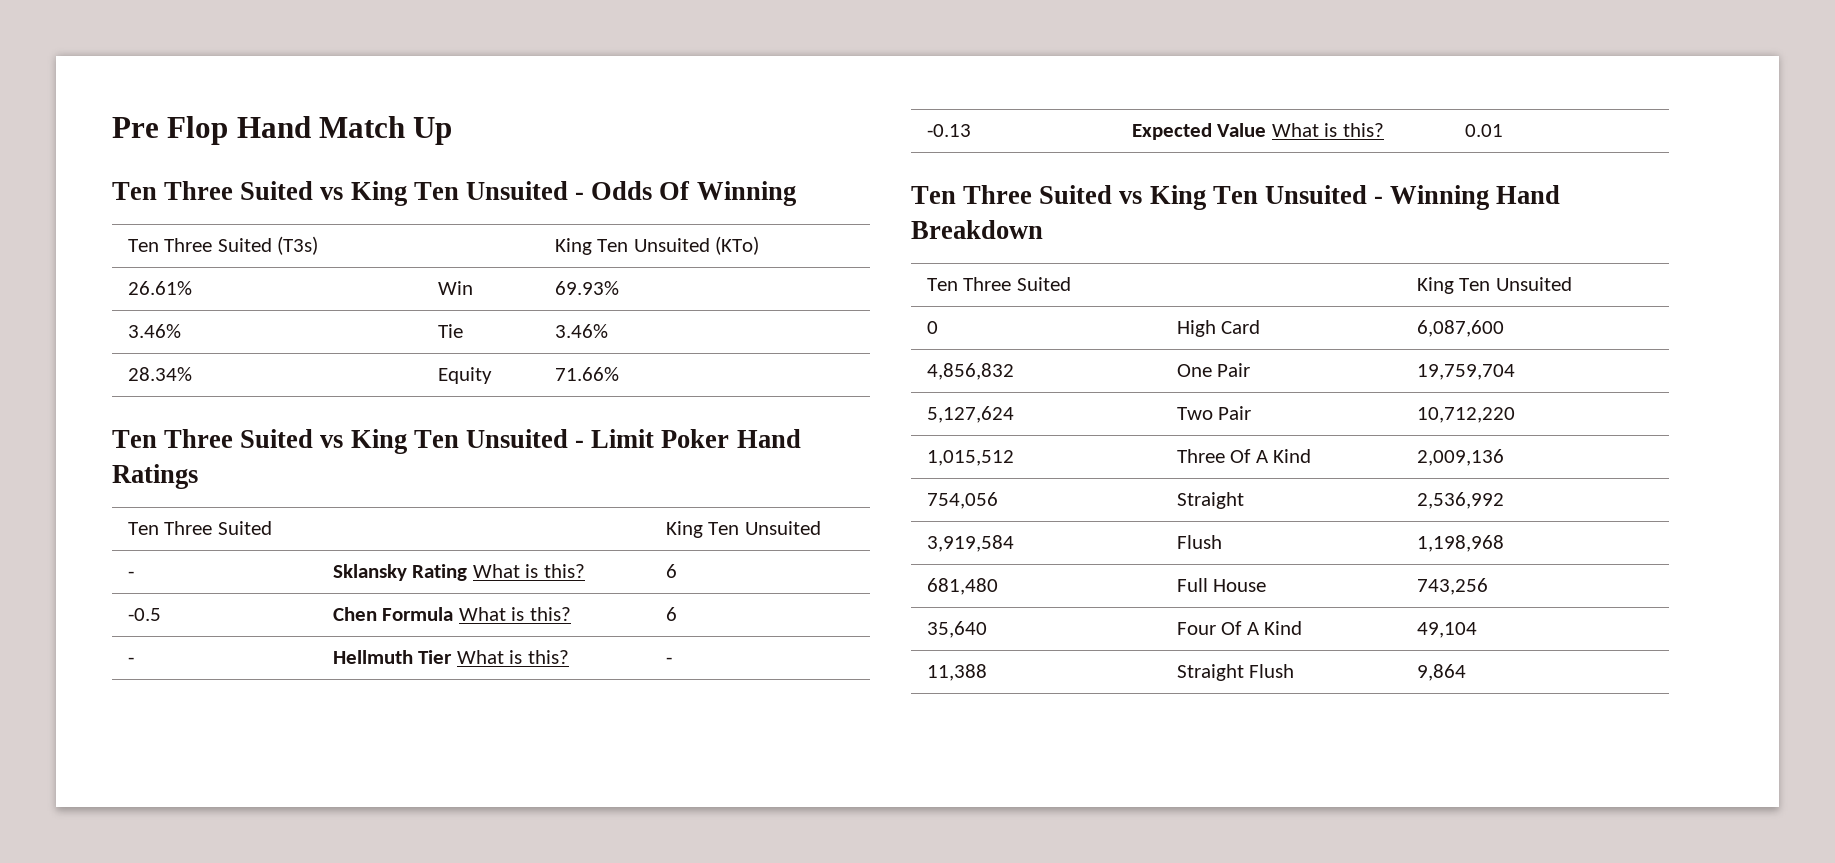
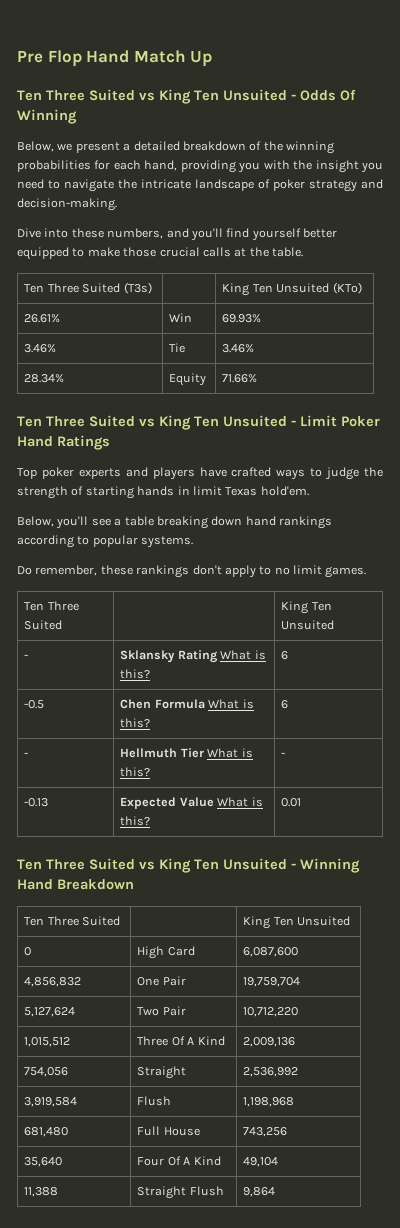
+ Below, we present a detailed breakdown of the winning probabilities for each hand, providing you with the insight you need to navigate the intricate landscape of poker strategy and decision-making.
+ Dive into these numbers, and you'll find yourself better equipped to make those crucial calls at the table.
+ Top poker experts and players have crafted ways to judge the strength of starting hands in limit Texas hold'em.
+ Below, you'll see a table breaking down hand rankings according to popular systems.
+ Do remember, these rankings don't apply to no limit games.

